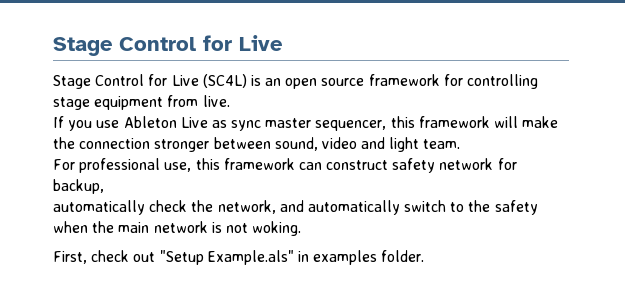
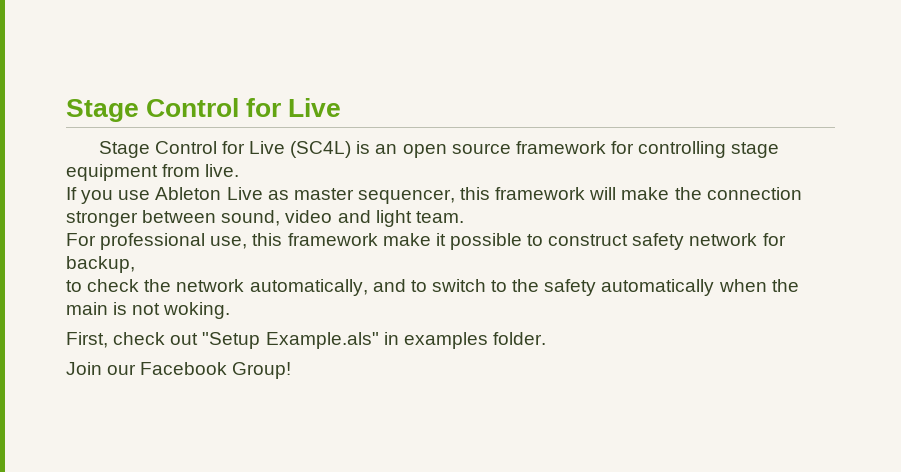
- If you use Ableton Live as sync master sequencer, this framework will make the connection stronger between sound, video and light team.
+ If you use Ableton Live as master sequencer, this framework will make the connection stronger between sound, video and light team.
- For professional use, this framework can construct safety network for backup,
+ For professional use, this framework make it possible to construct safety network for backup,
- automatically check the network, and automatically switch to the safety when the main network is not woking.
+ to check the network automatically, and to switch to the safety automatically when the main is not woking.
+ Join our Facebook Group!

